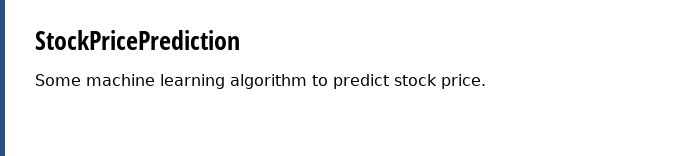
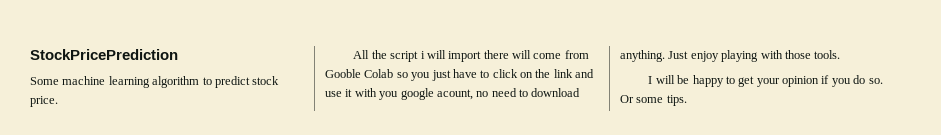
+ All the script i will import there will come from Gooble Colab so you just have to click on the link and use it with you google acount, no need to download anything. Just enjoy playing with those tools.
+ I will be happy to get your opinion if you do so. Or some tips.

